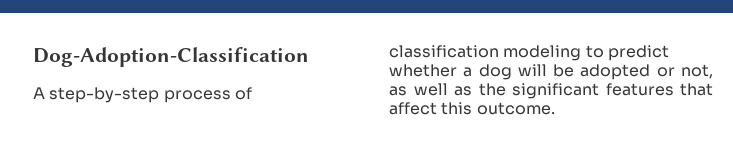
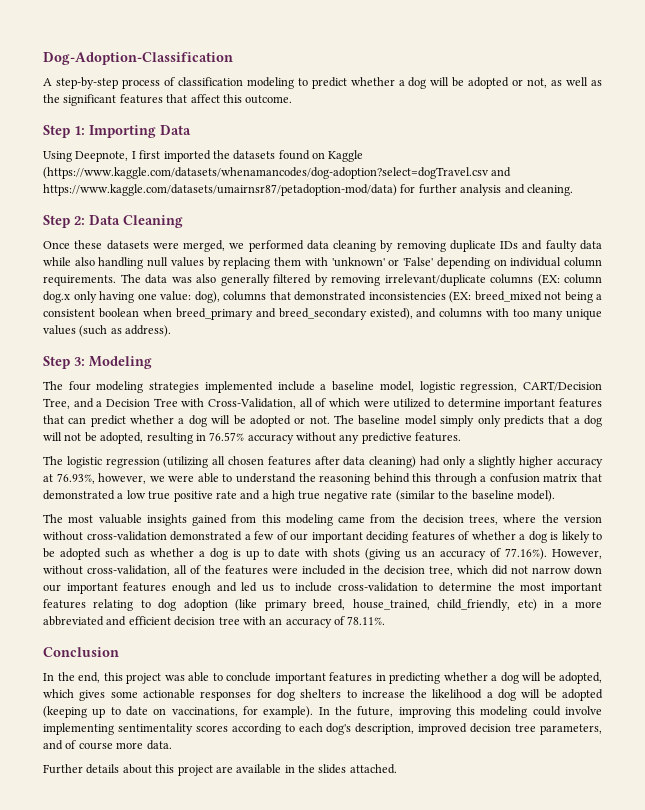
+ Step 1: Importing Data
+ Using Deepnote, I first imported the datasets found on Kaggle (https://www.kaggle.com/datasets/whenamancodes/dog-adoption?select=dogTravel.csv and https://www.kaggle.com/datasets/umairnsr87/petadoption-mod/data) for further analysis and cleaning.
+ Step 2: Data Cleaning
+ Once these datasets were merged, we performed data cleaning by removing duplicate IDs and faulty data while also handling null values by replacing them with 'unknown' or 'False' depending on individual column requirements. The data was also generally filtered by removing irrelevant/duplicate columns (EX: column dog.x only having one value: dog), columns that demonstrated inconsistencies (EX: breed_mixed not being a consistent boolean when breed_primary and breed_secondary existed), and columns with too many unique values (such as address).
+ Step 3: Modeling
+ The four modeling strategies implemented include a baseline model, logistic regression, CART/Decision Tree, and a Decision Tree with Cross-Validation, all of which were utilized to determine important features that can predict whether a dog will be adopted or not. The baseline model simply only predicts that a dog will not be adopted, resulting in 76.57% accuracy without any predictive features.
+ The logistic regression (utilizing all chosen features after data cleaning) had only a slightly higher accuracy at 76.93%, however, we were able to understand the reasoning behind this through a confusion matrix that demonstrated a low true positive rate and a high true negative rate (similar to the baseline model).
+ The most valuable insights gained from this modeling came from the decision trees, where the version without cross-validation demonstrated a few of our important deciding features of whether a dog is likely to be adopted such as whether a dog is up to date with shots (giving us an accuracy of 77.16%). However, without cross-validation, all of the features were included in the decision tree, which did not narrow down our important features enough and led us to include cross-validation to determine the most important features relating to dog adoption (like primary breed, house_trained, child_friendly, etc) in a more abbreviated and efficient decision tree with an accuracy of 78.11%.
+ Conclusion
+ In the end, this project was able to conclude important features in predicting whether a dog will be adopted, which gives some actionable responses for dog shelters to increase the likelihood a dog will be adopted (keeping up to date on vaccinations, for example). In the future, improving this modeling could involve implementing sentimentality scores according to each dog's description, improved decision tree parameters, and of course more data.
+ Further details about this project are available in the slides attached.

